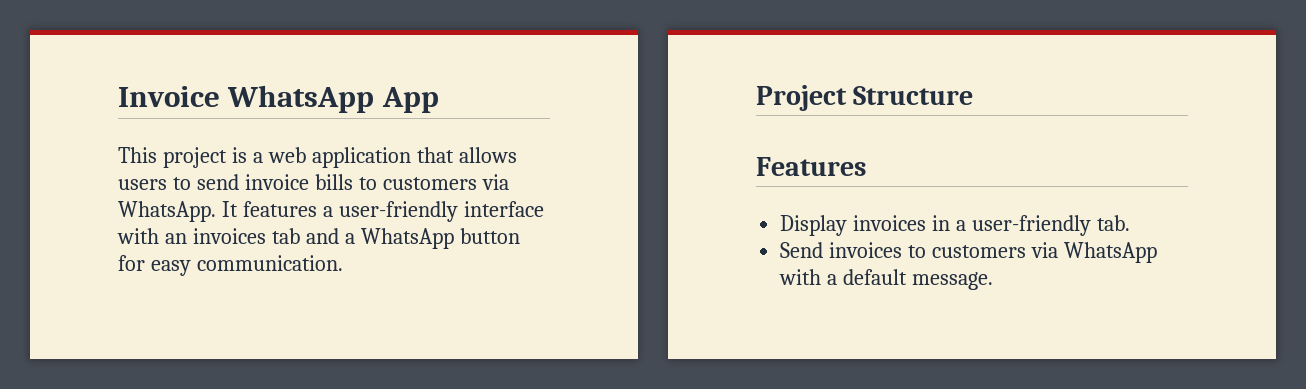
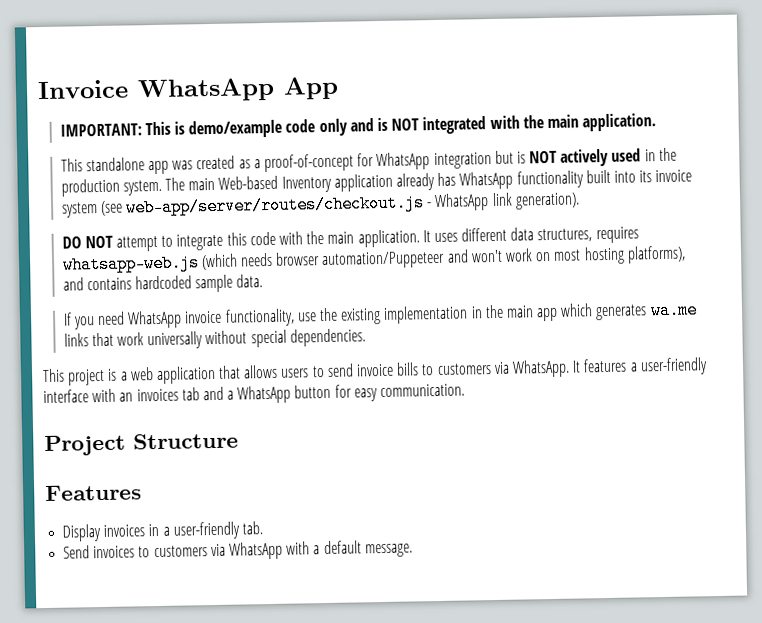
+ IMPORTANT: This is demo/example code only and is NOT integrated with the main application.
+ This standalone app was created as a proof-of-concept for WhatsApp integration but is NOT actively used in the production system. The main Web-based Inventory application already has WhatsApp functionality built into its invoice system (see web-app/server/routes/checkout.js - WhatsApp link generation).
+ DO NOT attempt to integrate this code with the main application. It uses different data structures, requires whatsapp-web.js (which needs browser automation/Puppeteer and won't work on most hosting platforms), and contains hardcoded sample data.
+ If you need WhatsApp invoice functionality, use the existing implementation in the main app which generates wa.me links that work universally without special dependencies.

